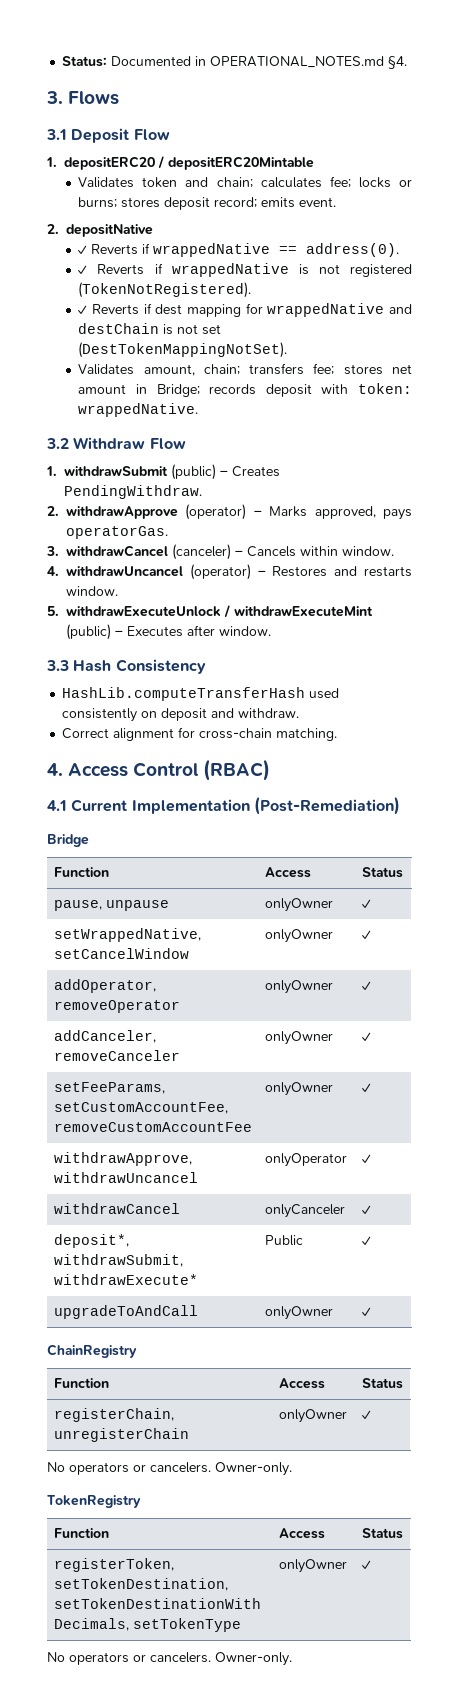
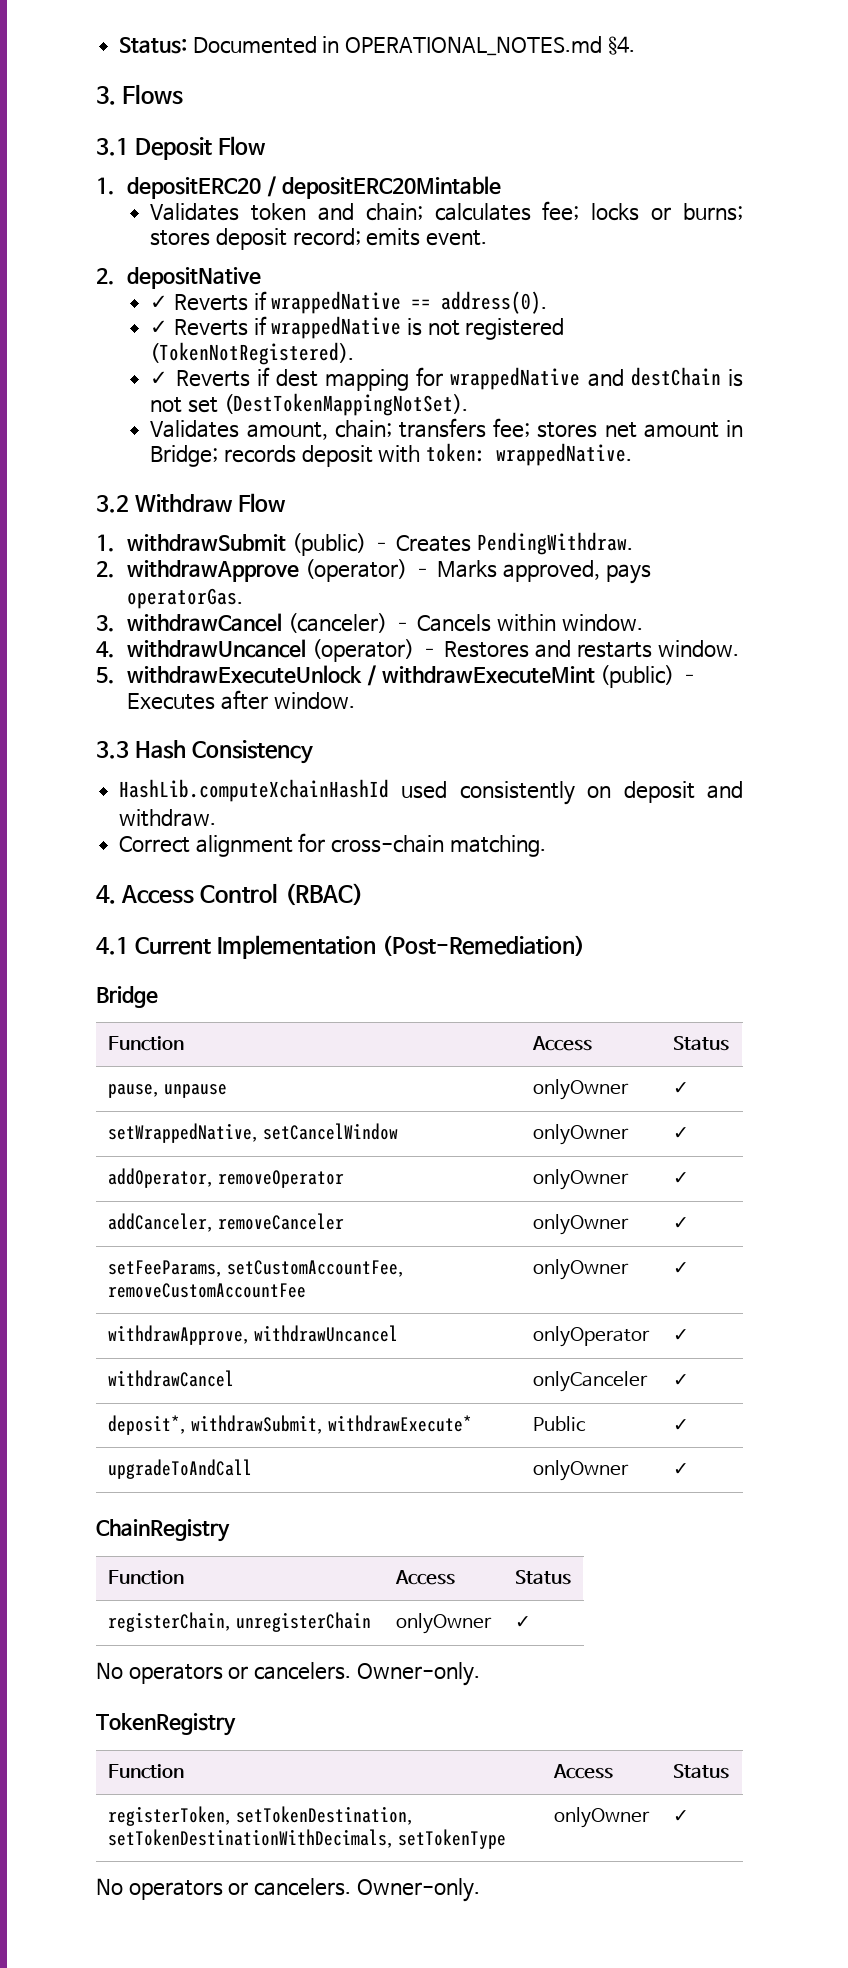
- HashLib.computeTransferHash used consistently on deposit and withdraw.
+ HashLib.computeXchainHashId used consistently on deposit and withdraw.

